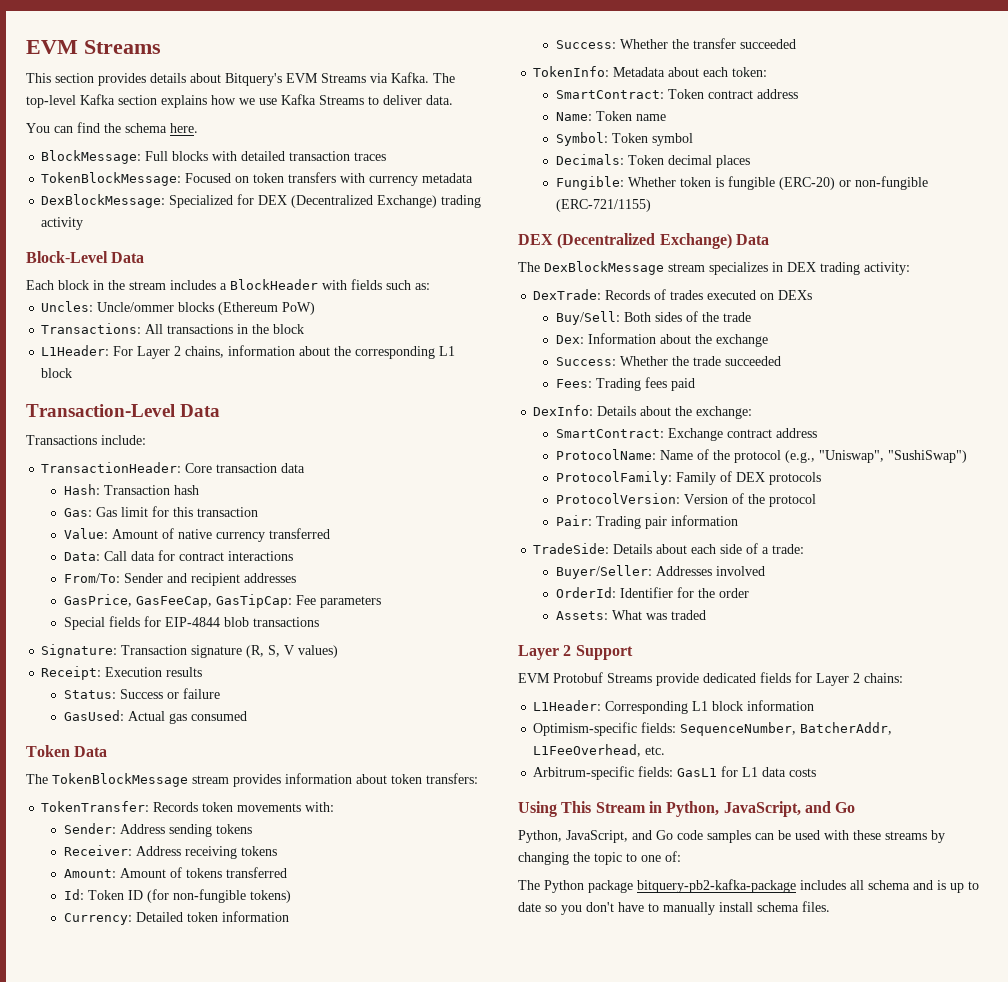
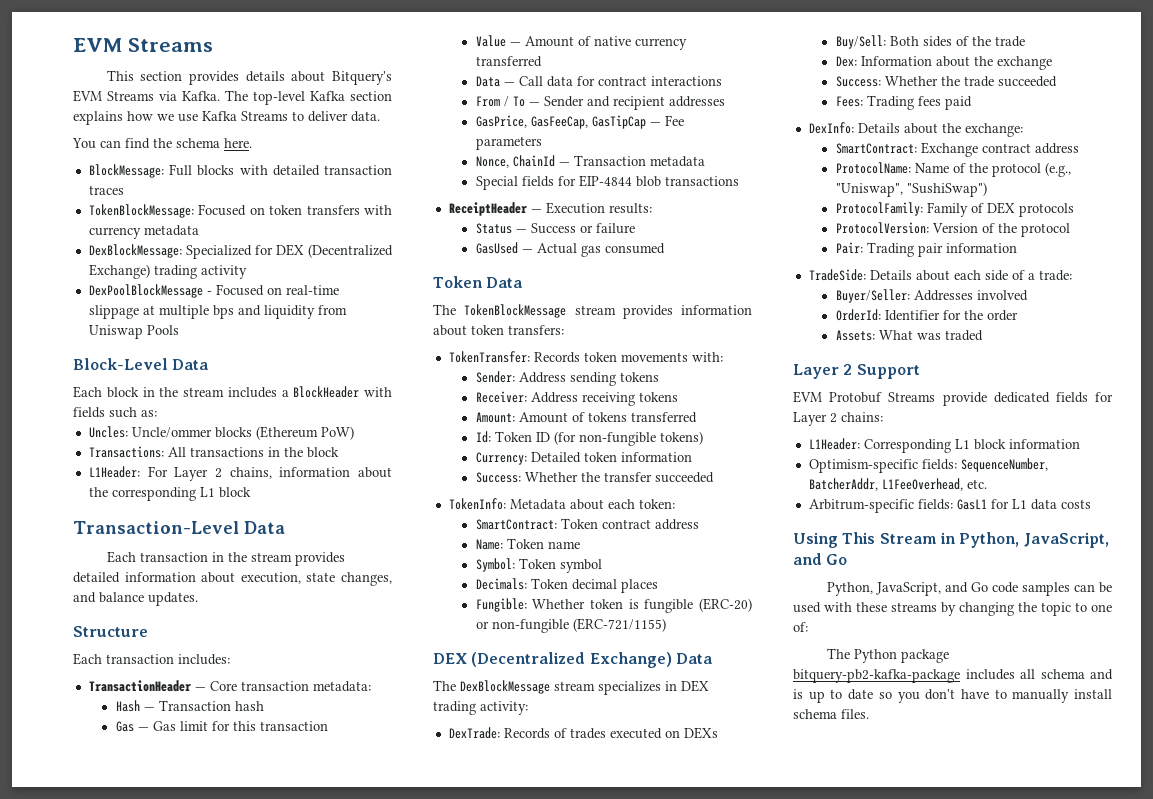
+ DexPoolBlockMessage - Focused on real-time slippage at multiple bps and liquidity from Uniswap Pools
- Transactions include:
- TransactionHeader: Core transaction data
- Hash: Transaction hash
+ Each transaction in the stream provides detailed information about execution, state changes, and balance updates.
+ Structure
+ Each transaction includes:
+ TransactionHeader — Core transaction metadata:
+ Hash — Transaction hash
- Gas: Gas limit for this transaction
+ Gas — Gas limit for this transaction
- Value: Amount of native currency transferred
+ Value — Amount of native currency transferred
- Data: Call data for contract interactions
+ Data — Call data for contract interactions
- From/To: Sender and recipient addresses
+ From / To — Sender and recipient addresses
- GasPrice, GasFeeCap, GasTipCap: Fee parameters
+ GasPrice, GasFeeCap, GasTipCap — Fee parameters
+ Nonce, ChainId — Transaction metadata
- Signature: Transaction signature (R, S, V values)
- Receipt: Execution results
- Status: Success or failure
+ ReceiptHeader — Execution results:
+ Status — Success or failure
- GasUsed: Actual gas consumed
+ GasUsed — Actual gas consumed

